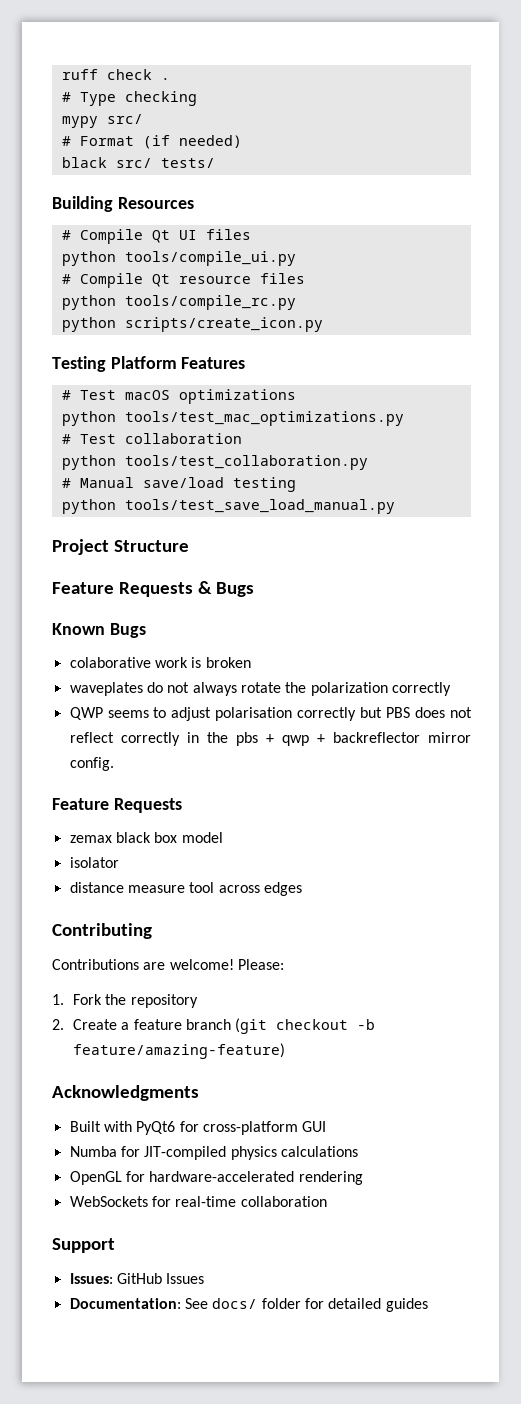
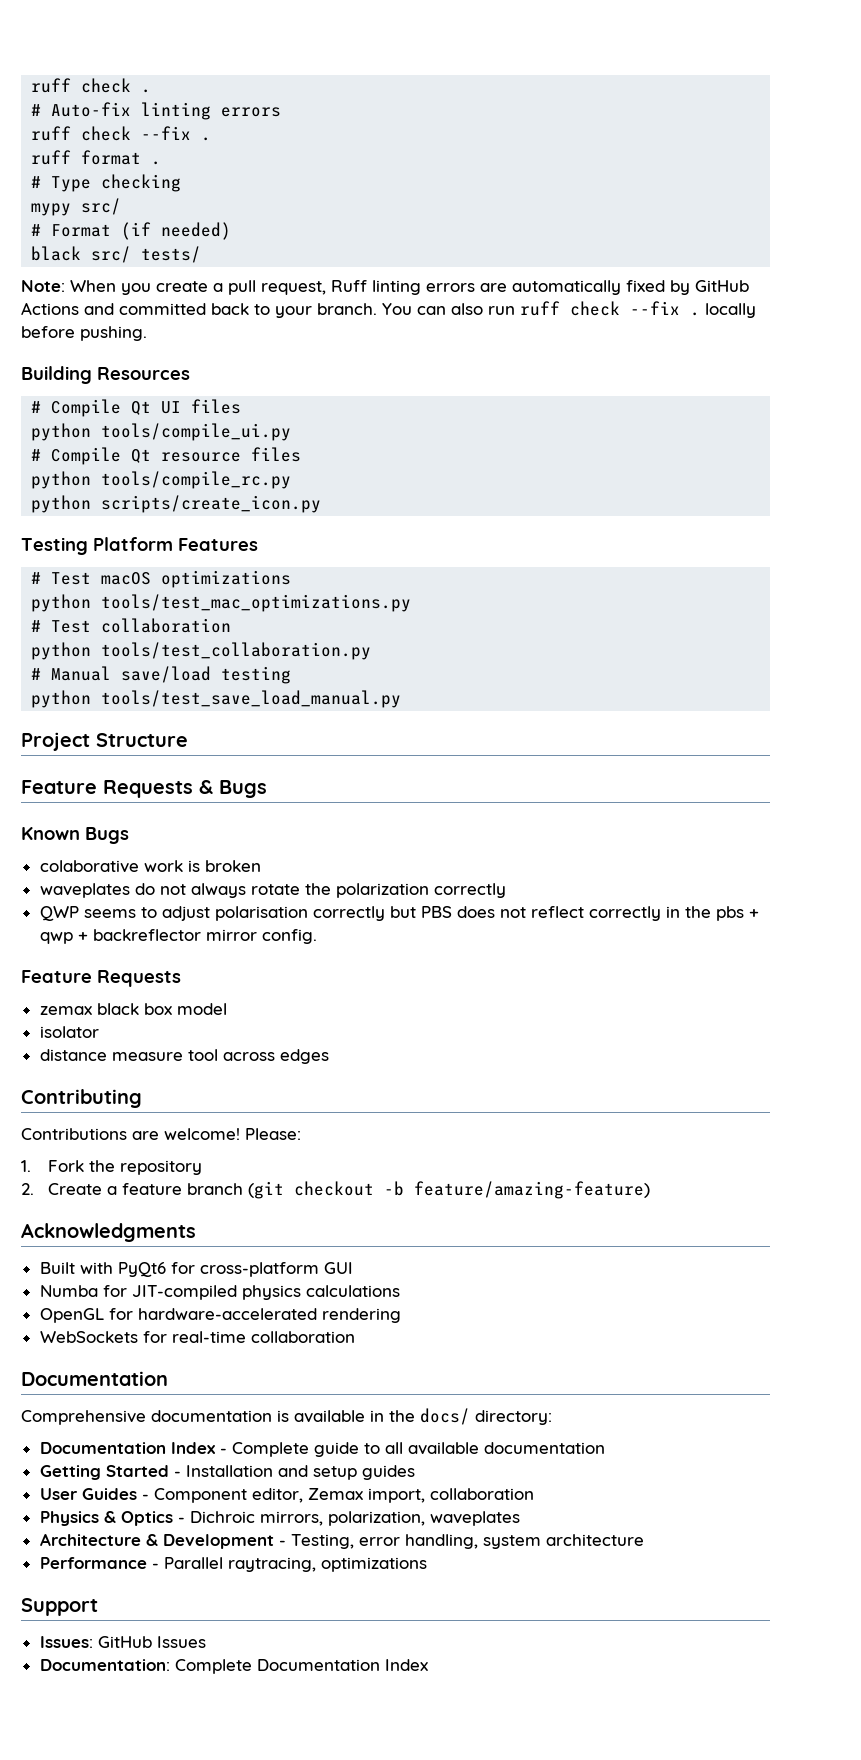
+ # Auto-fix linting errors
+ ruff check --fix .
+ ruff format .
+ Note: When you create a pull request, Ruff linting errors are automatically fixed by GitHub Actions and committed back to your branch. You can also run ruff check --fix . locally before pushing.
  WebSockets for real-time collaboration
+ Documentation
+ Comprehensive documentation is available in the docs/ directory:
+ Documentation Index - Complete guide to all available documentation
+ Getting Started - Installation and setup guides
+ User Guides - Component editor, Zemax import, collaboration
+ Physics & Optics - Dichroic mirrors, polarization, waveplates
+ Architecture & Development - Testing, error handling, system architecture
+ Performance - Parallel raytracing, optimizations
- Documentation: See docs/ folder for detailed guides
+ Documentation: Complete Documentation Index

